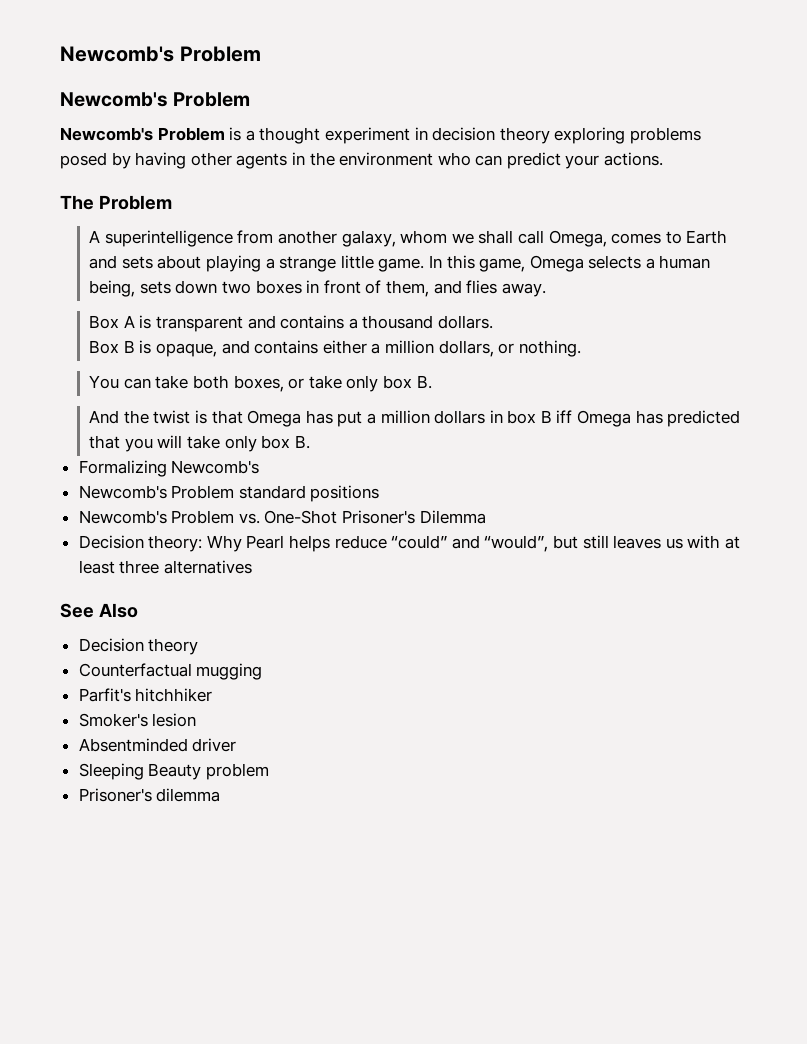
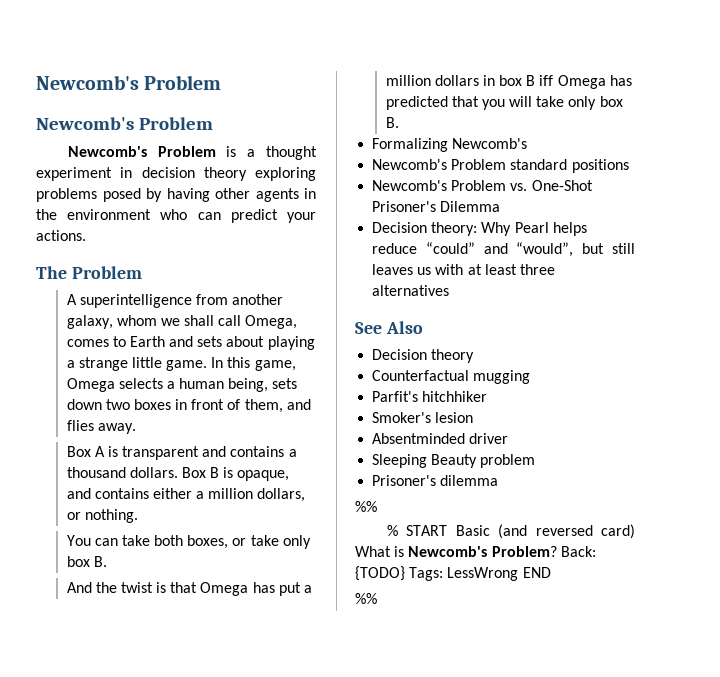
- Box A is transparent and contains a thousand dollars.
- Box B is opaque, and contains either a million dollars, or nothing.
+ Box A is transparent and contains a thousand dollars. Box B is opaque, and contains either a million dollars, or nothing.
  Prisoner's dilemma
+ %%
+ % START Basic (and reversed card) What is Newcomb's Problem? Back: {TODO} Tags: LessWrong END
+ %%

